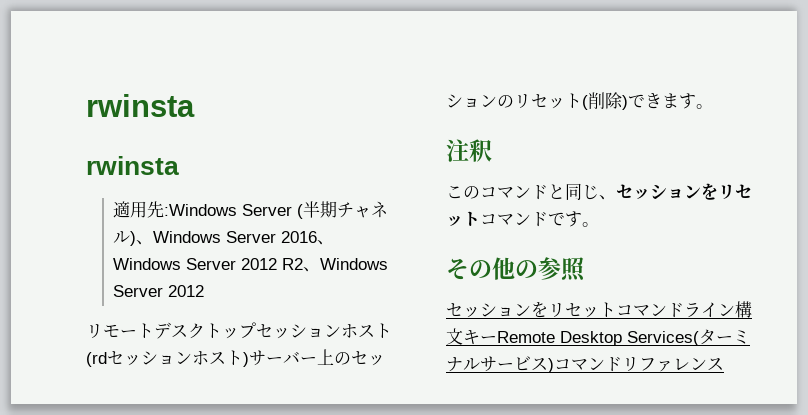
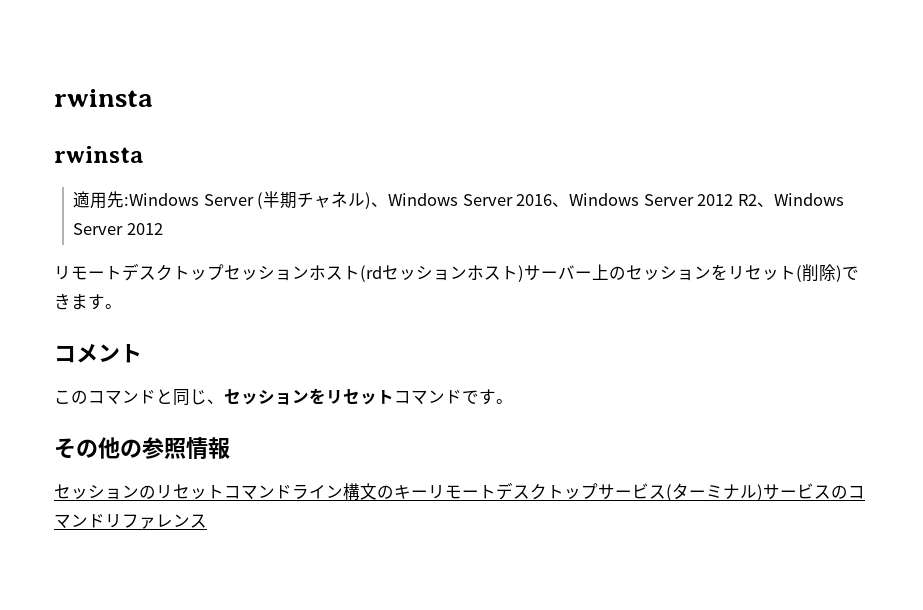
- リモートデスクトップセッションホスト(rdセッションホスト)サーバー上のセッションのリセット(削除)できます。
+ リモートデスクトップセッションホスト(rdセッションホスト)サーバー上のセッションをリセット(削除)できます。
- 注釈
+ コメント
- その他の参照
- セッションをリセットコマンドライン構文キーRemote Desktop Services(ターミナルサービス)コマンドリファレンス
+ その他の参照情報
+ セッションのリセットコマンドライン構文のキーリモートデスクトップサービス(ターミナル)サービスのコマンドリファレンス

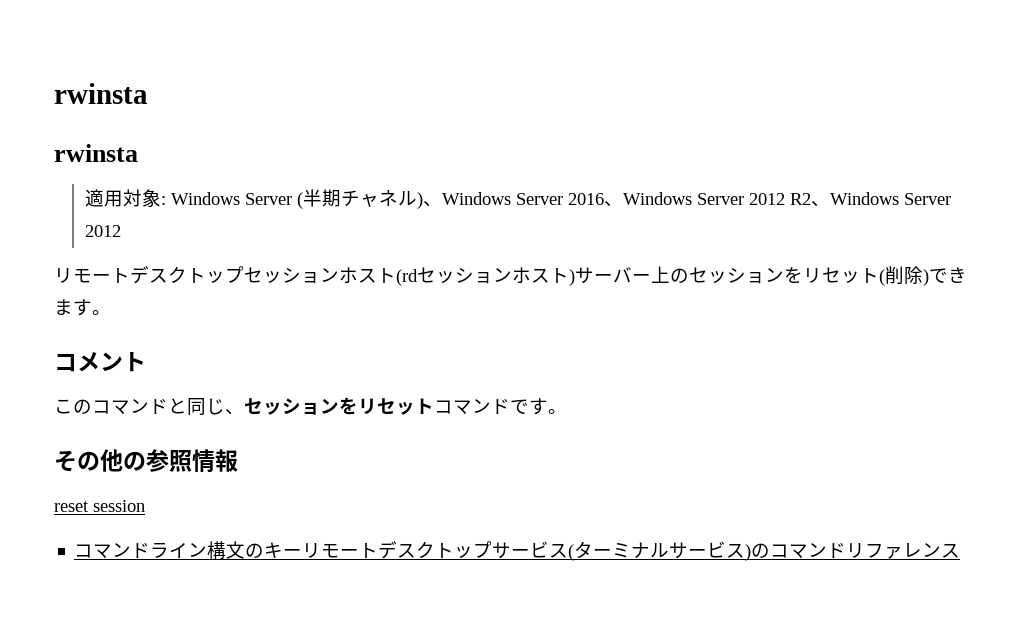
- 適用先:Windows Server (半期チャネル)、Windows Server 2016、Windows Server 2012 R2、Windows Server 2012
+ 適用対象: Windows Server (半期チャネル)、Windows Server 2016、Windows Server 2012 R2、Windows Server 2012
- セッションのリセットコマンドライン構文のキーリモートデスクトップサービス(ターミナル)サービスのコマンドリファレンス
+ reset session
+ コマンドライン構文のキーリモートデスクトップサービス(ターミナルサービス)のコマンドリファレンス

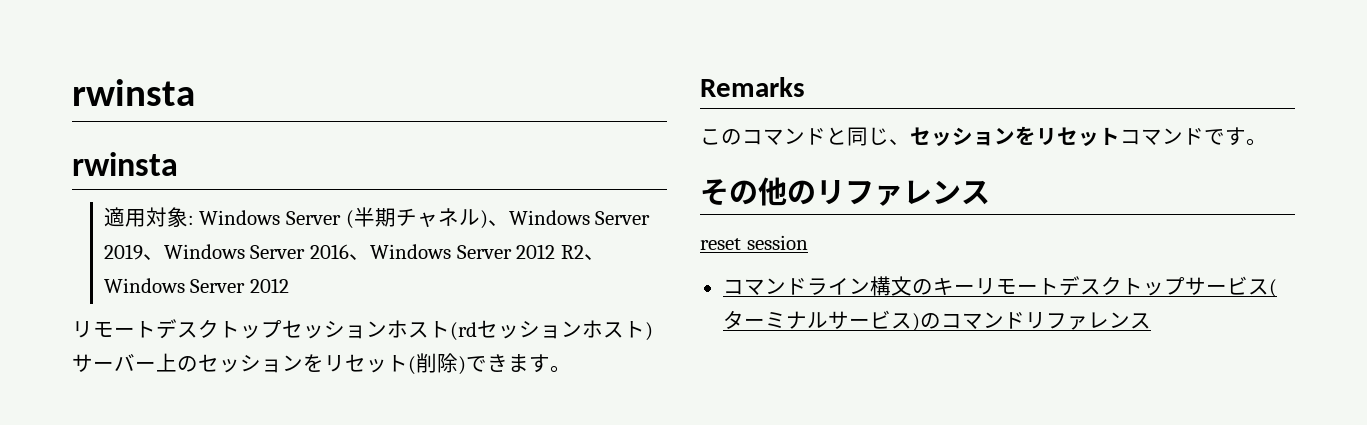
- 適用対象: Windows Server (半期チャネル)、Windows Server 2016、Windows Server 2012 R2、Windows Server 2012
+ 適用対象: Windows Server (半期チャネル)、Windows Server 2019、Windows Server 2016、Windows Server 2012 R2、Windows Server 2012
- コメント
+ Remarks
- その他の参照情報
+ その他のリファレンス

